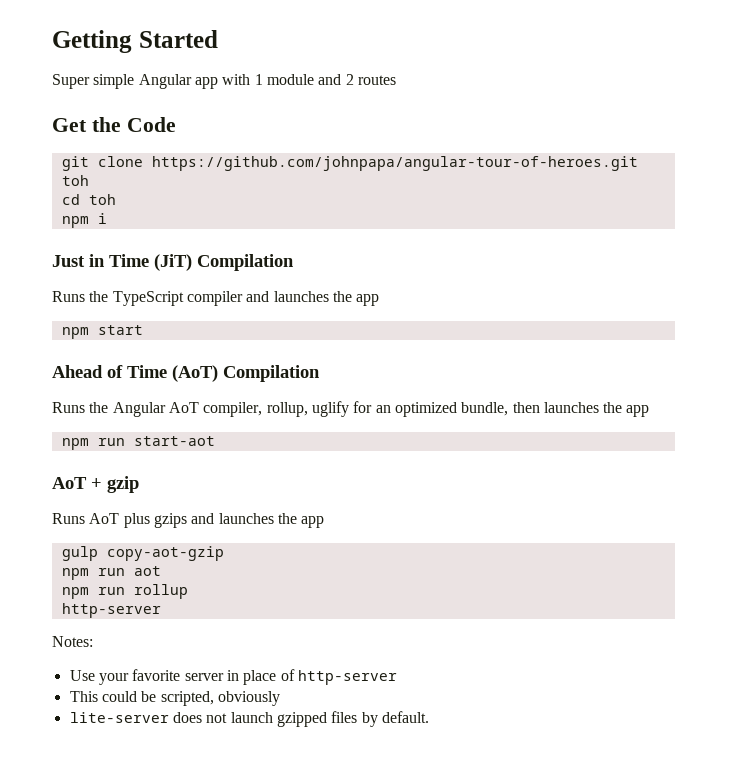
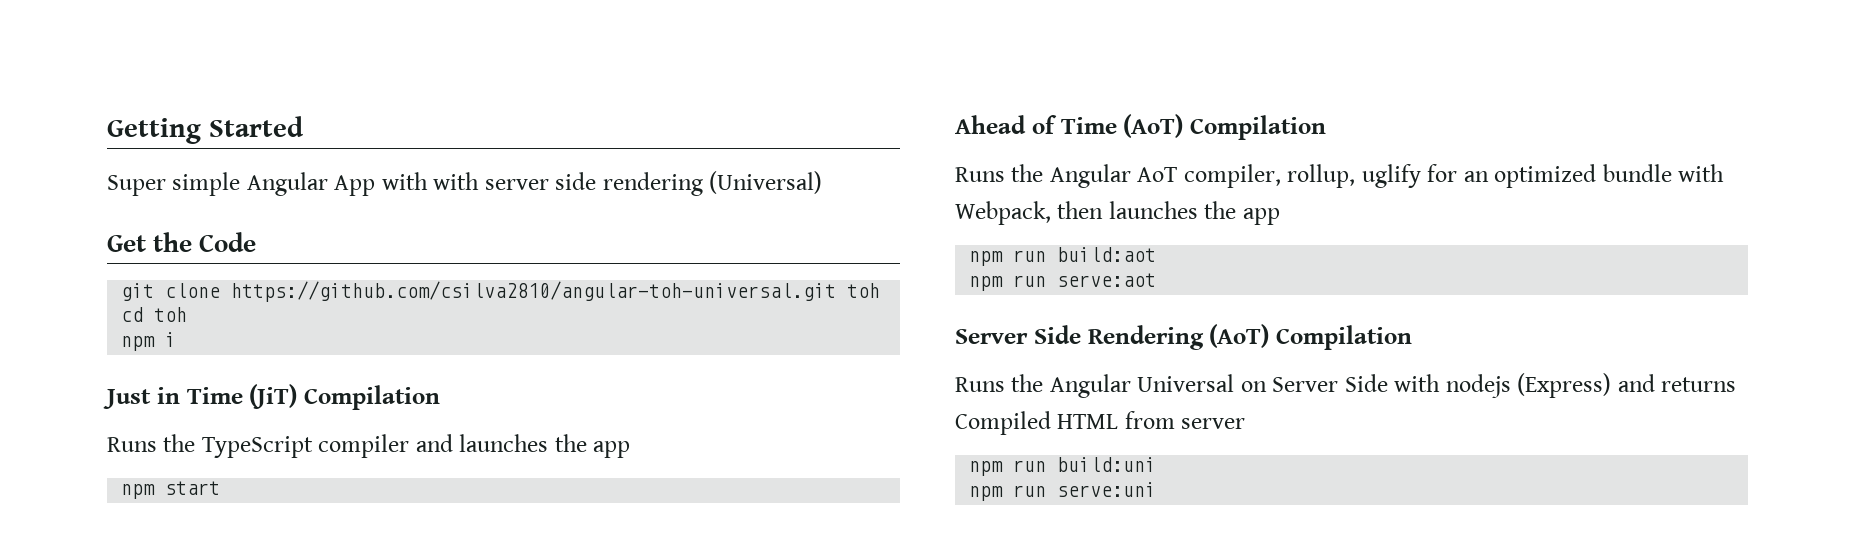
- Super simple Angular app with 1 module and 2 routes
+ Super simple Angular App with with server side rendering (Universal)
- git clone https://github.com/johnpapa/angular-tour-of-heroes.git toh
+ git clone https://github.com/csilva2810/angular-toh-universal.git toh
- Runs the Angular AoT compiler, rollup, uglify for an optimized bundle, then launches the app
+ Runs the Angular AoT compiler, rollup, uglify for an optimized bundle with Webpack, then launches the app
- npm run start-aot
- AoT + gzip
- Runs AoT plus gzips and launches the app
- gulp copy-aot-gzip
- npm run aot
- npm run rollup
- http-server
- Notes:
- Use your favorite server in place of http-server
- This could be scripted, obviously
- lite-server does not launch gzipped files by default.
+ npm run build:aot
+ npm run serve:aot
+ Server Side Rendering (AoT) Compilation
+ Runs the Angular Universal on Server Side with nodejs (Express) and returns Compiled HTML from server
+ npm run build:uni
+ npm run serve:uni

